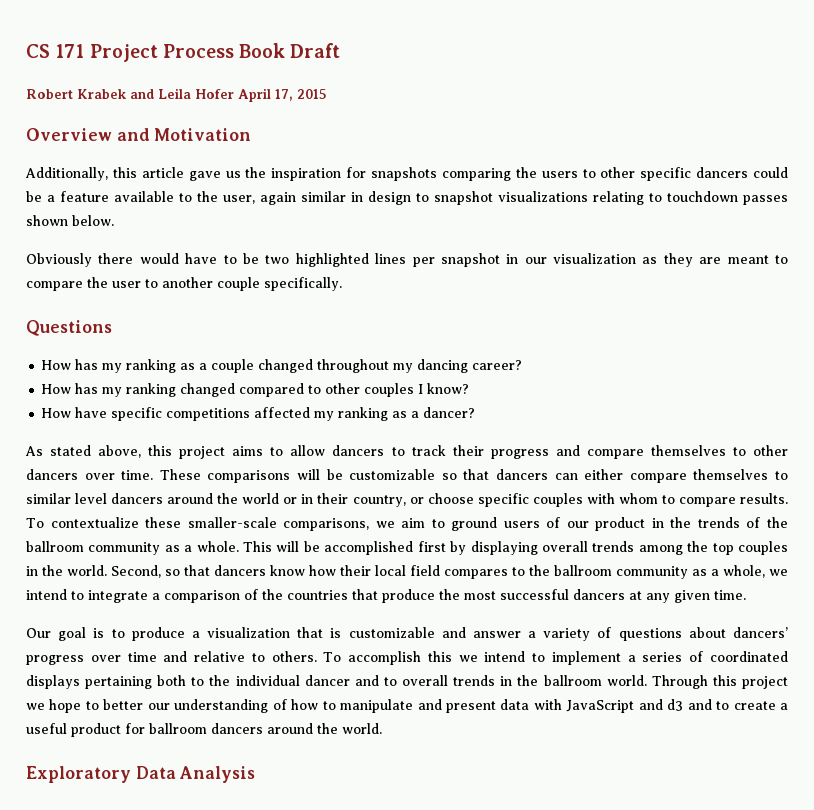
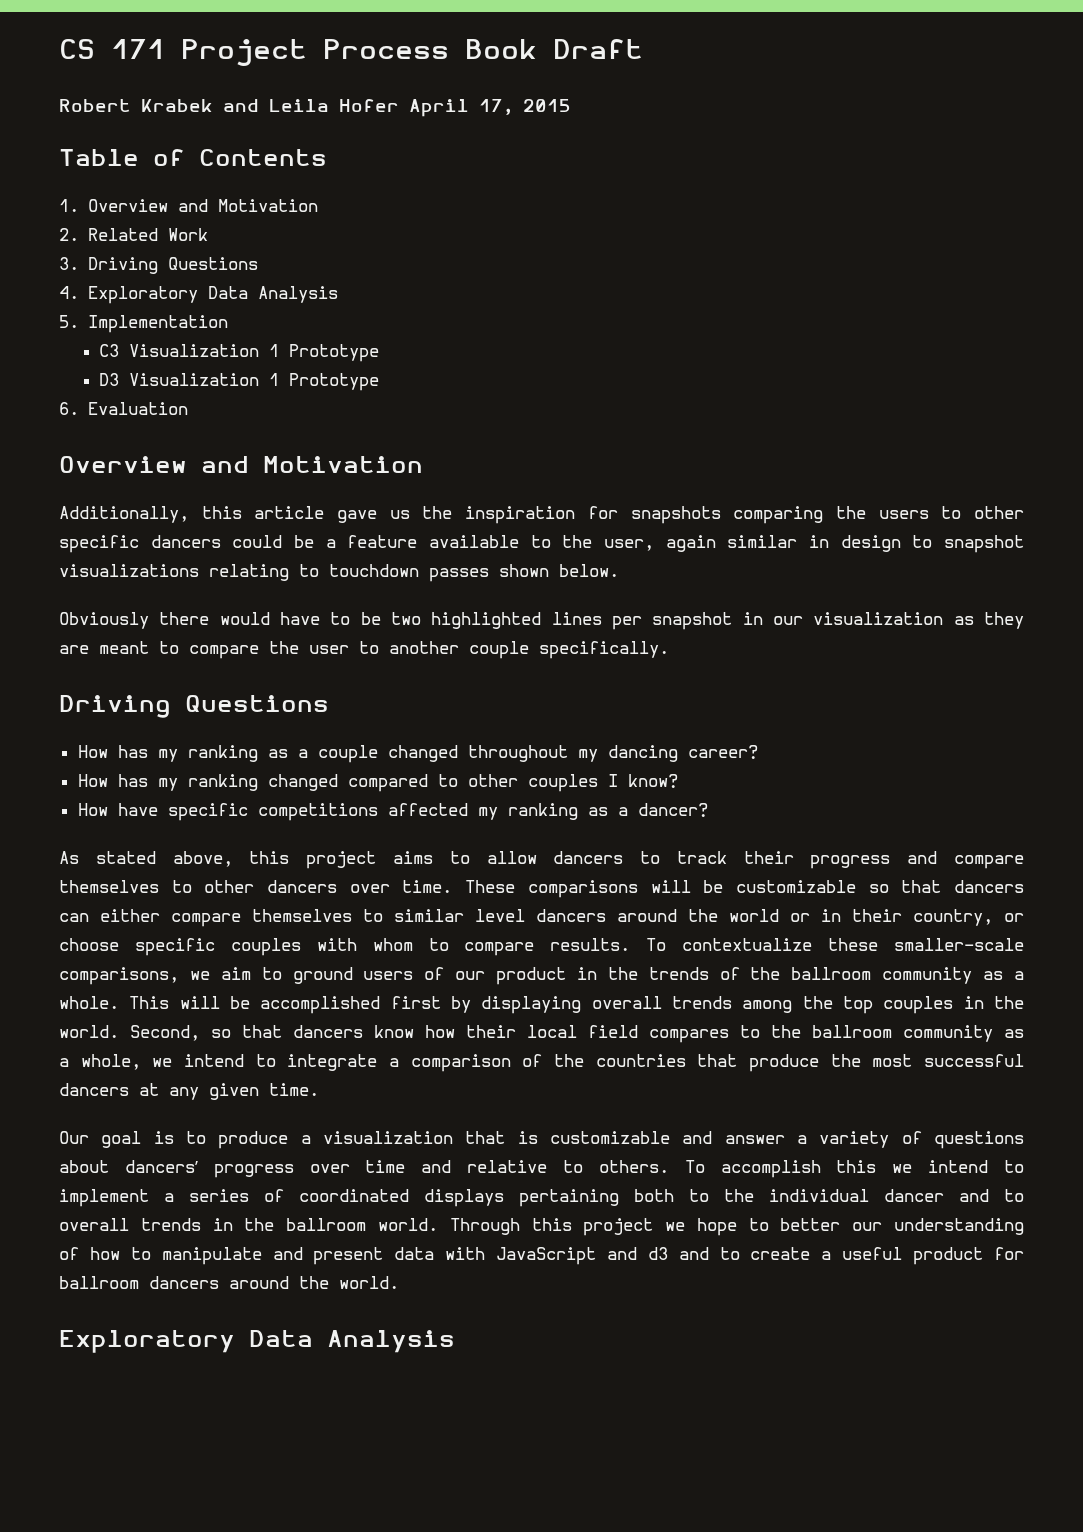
+ Table of Contents
+ 1. Overview and Motivation
+ 2. Related Work
+ 3. Driving Questions
+ 4. Exploratory Data Analysis
+ 5. Implementation
+ C3 Visualization 1 Prototype
+ D3 Visualization 1 Prototype
+ 6. Evaluation
  Obviously there would have to be two highlighted lines per snapshot in our visualization as they are meant to compare the user to another couple specifically.
- Questions
+ Driving Questions

